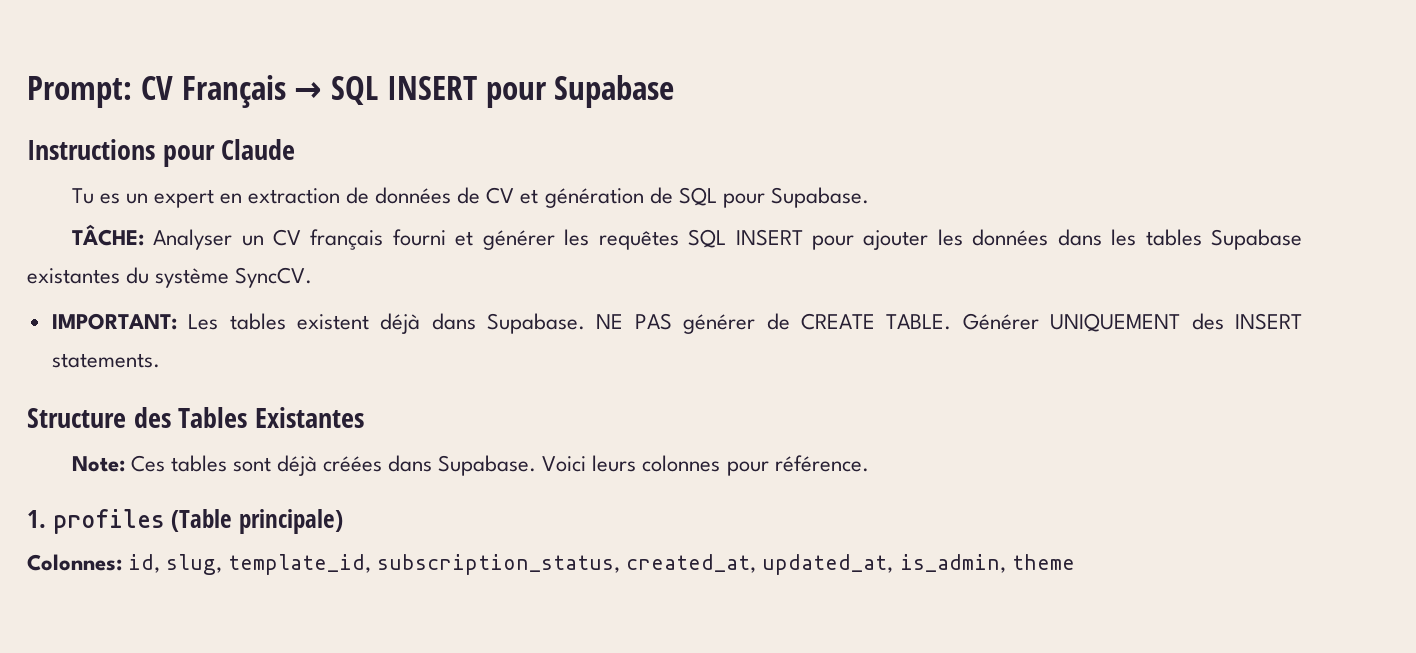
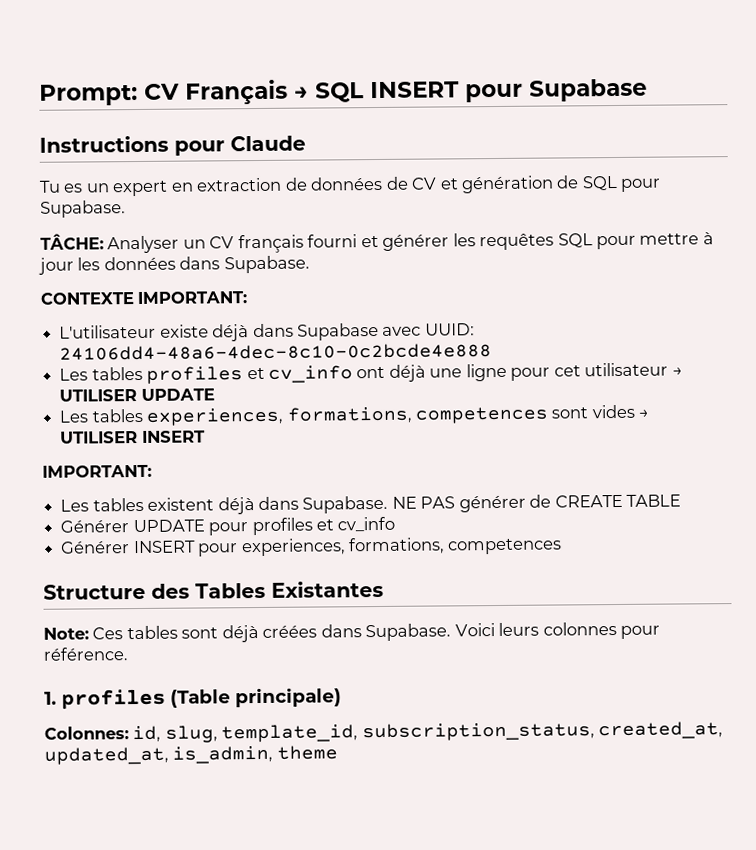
- TÂCHE: Analyser un CV français fourni et générer les requêtes SQL INSERT pour ajouter les données dans les tables Supabase existantes du système SyncCV.
- IMPORTANT: Les tables existent déjà dans Supabase.
+ TÂCHE: Analyser un CV français fourni et générer les requêtes SQL pour mettre à jour les données dans Supabase.
+ CONTEXTE IMPORTANT:
+ L'utilisateur existe déjà dans Supabase avec UUID: 24106dd4-48a6-4dec-8c10-0c2bcde4e888
+ Les tables profiles et cv_info ont déjà une ligne pour cet utilisateur → UTILISER UPDATE
+ Les tables experiences, formations, competences sont vides → UTILISER INSERT
+ IMPORTANT:
+ Les tables existent déjà dans Supabase.
- NE PAS générer de CREATE TABLE. Générer UNIQUEMENT des INSERT statements.
+ NE PAS générer de CREATE TABLE
+ Générer UPDATE pour profiles et cv_info
+ Générer INSERT pour experiences, formations, competences

